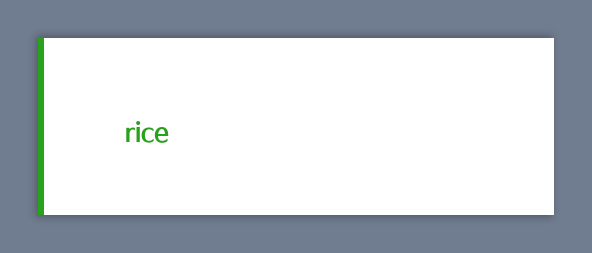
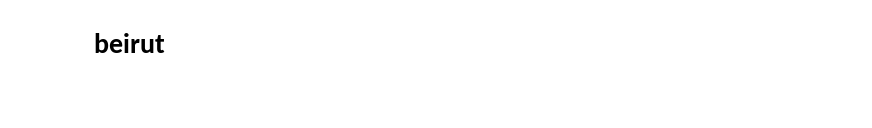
- rice
+ beirut

